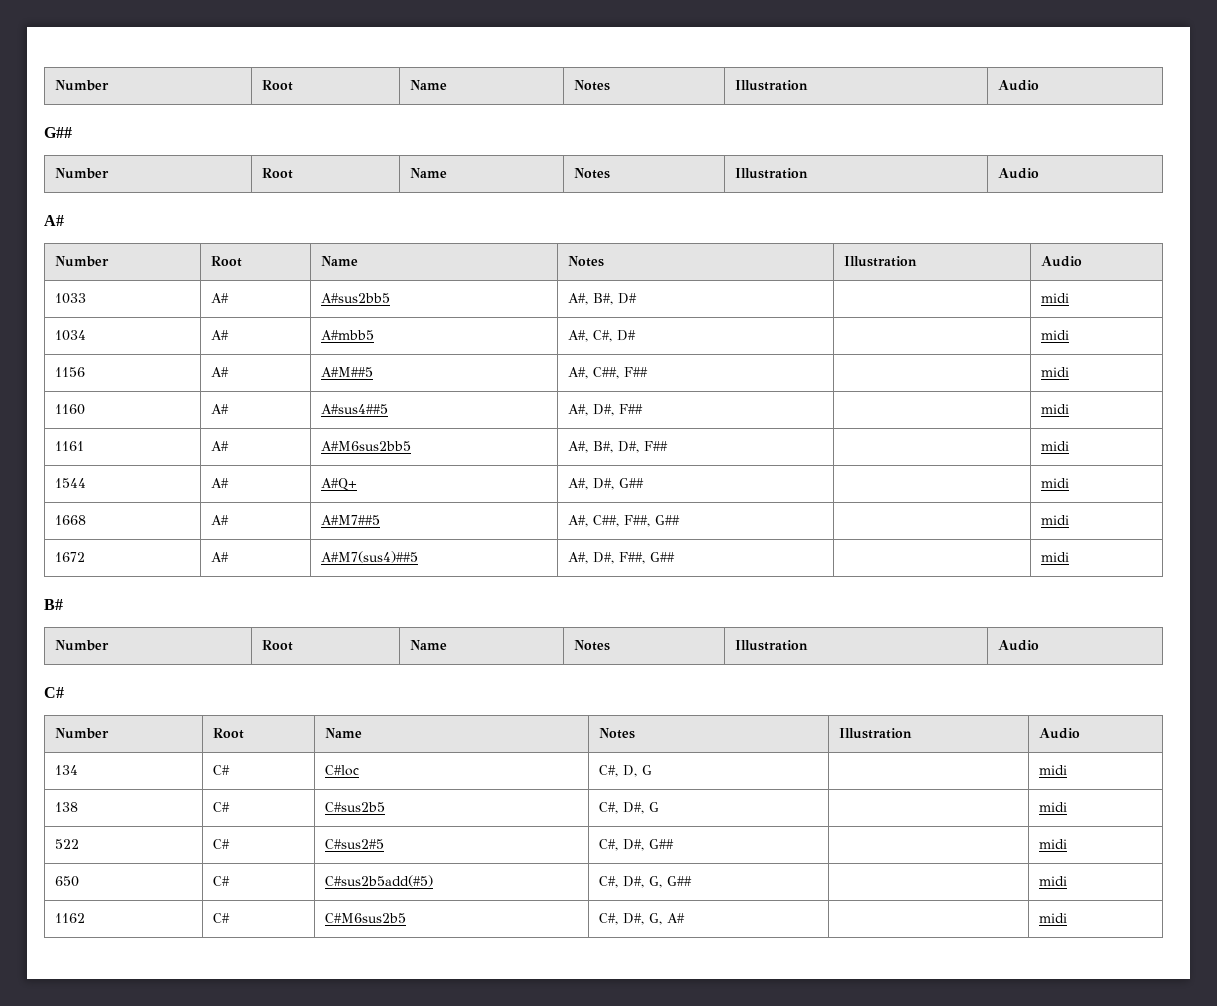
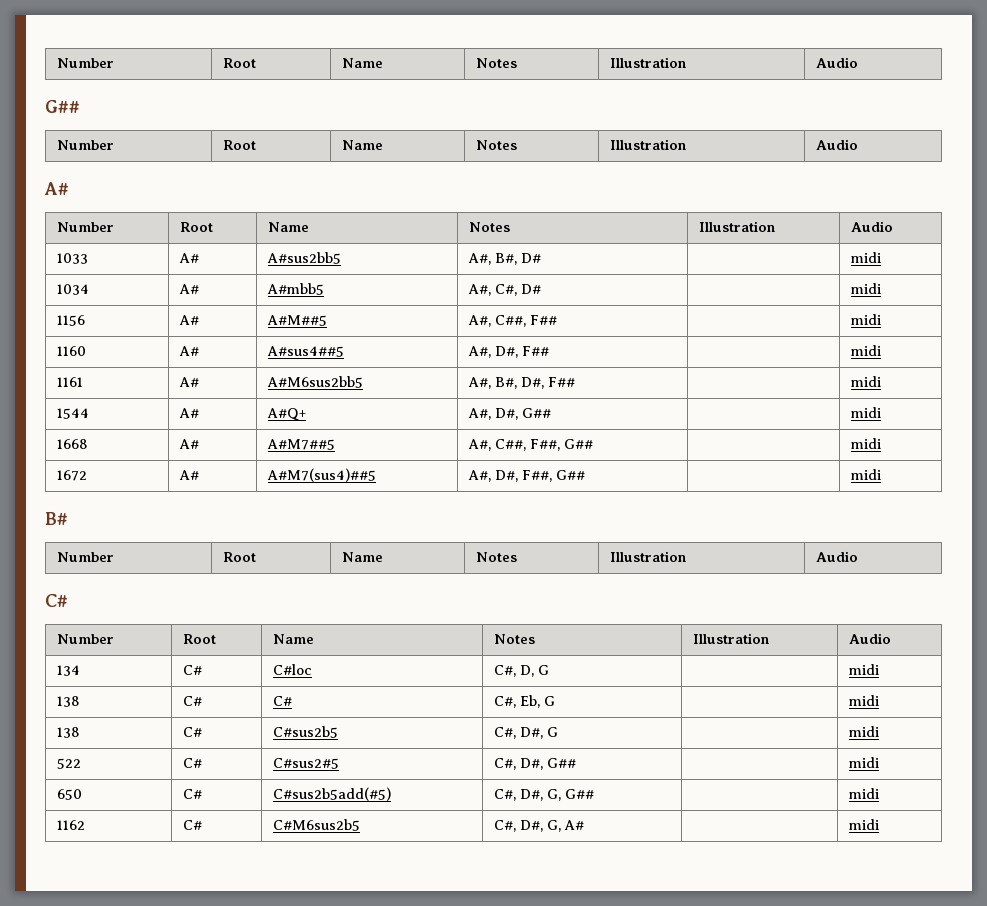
+ 138 | C# | C# | C#, Eb, G | | midi

